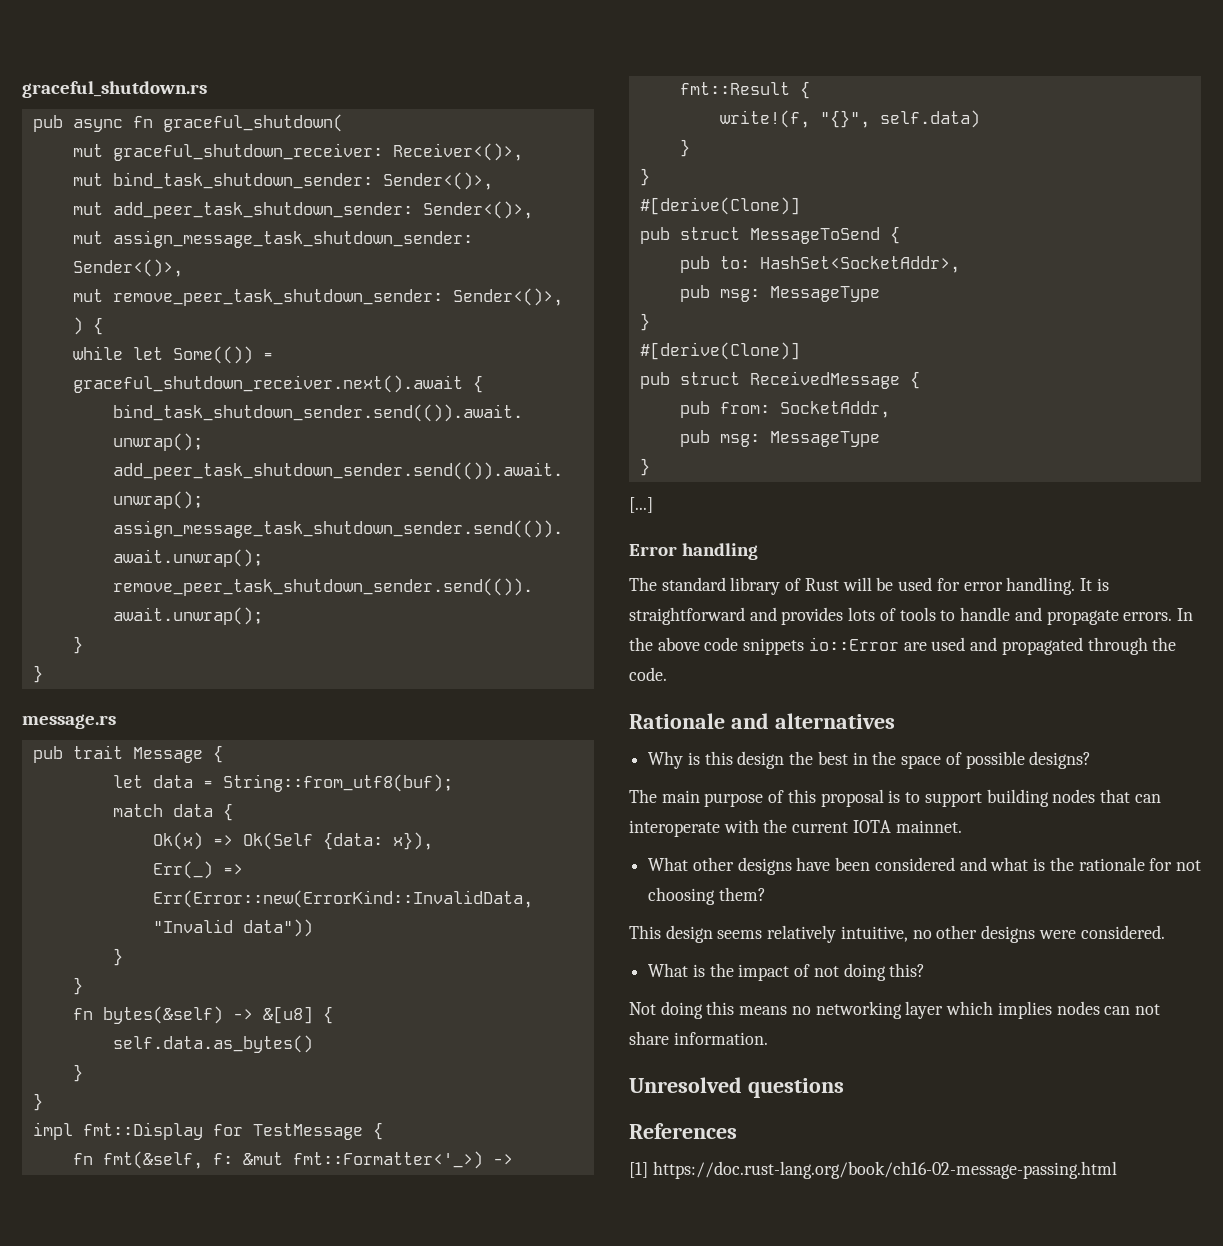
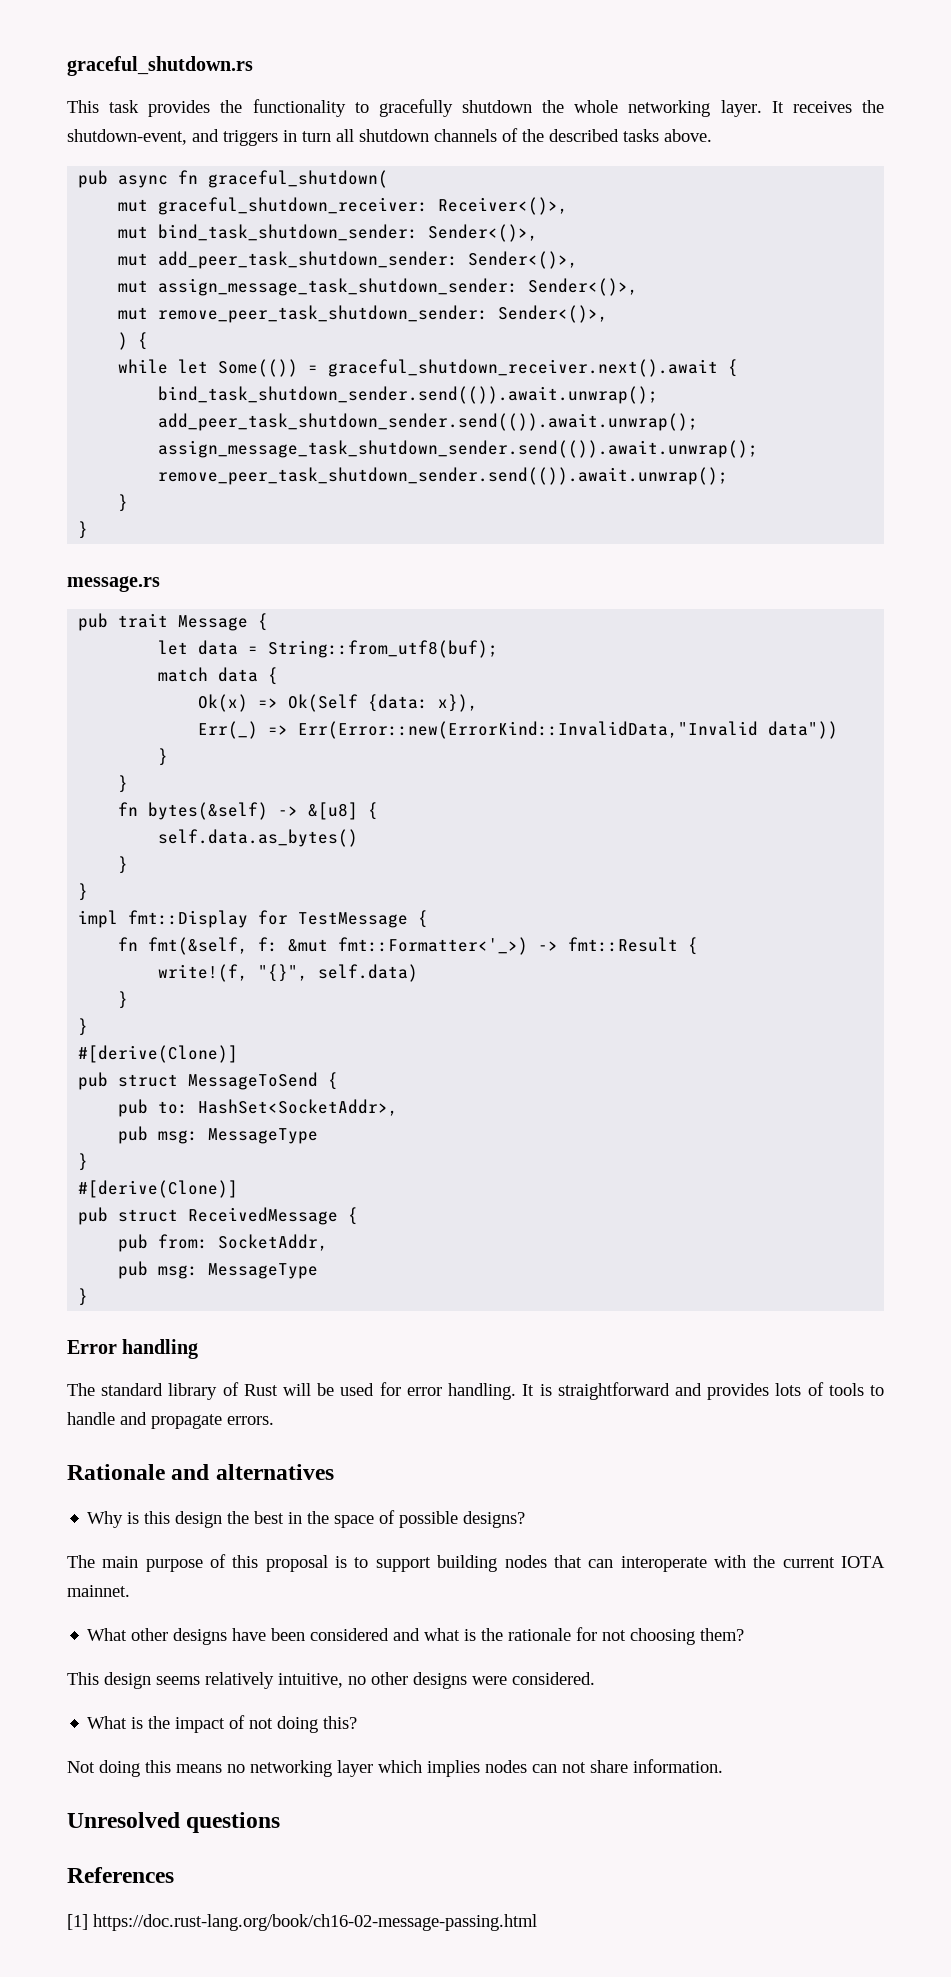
+ This task provides the functionality to gracefully shutdown the whole networking layer. It receives the shutdown-event, and triggers in turn all shutdown channels of the described tasks above.
- [...]
- In the above code snippets io::Error are used and propagated through the code.

